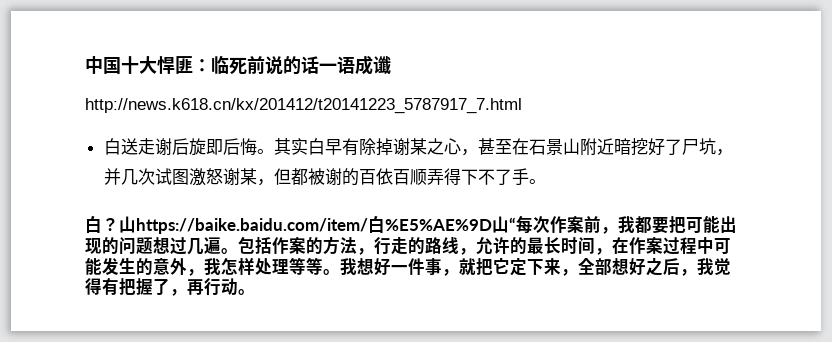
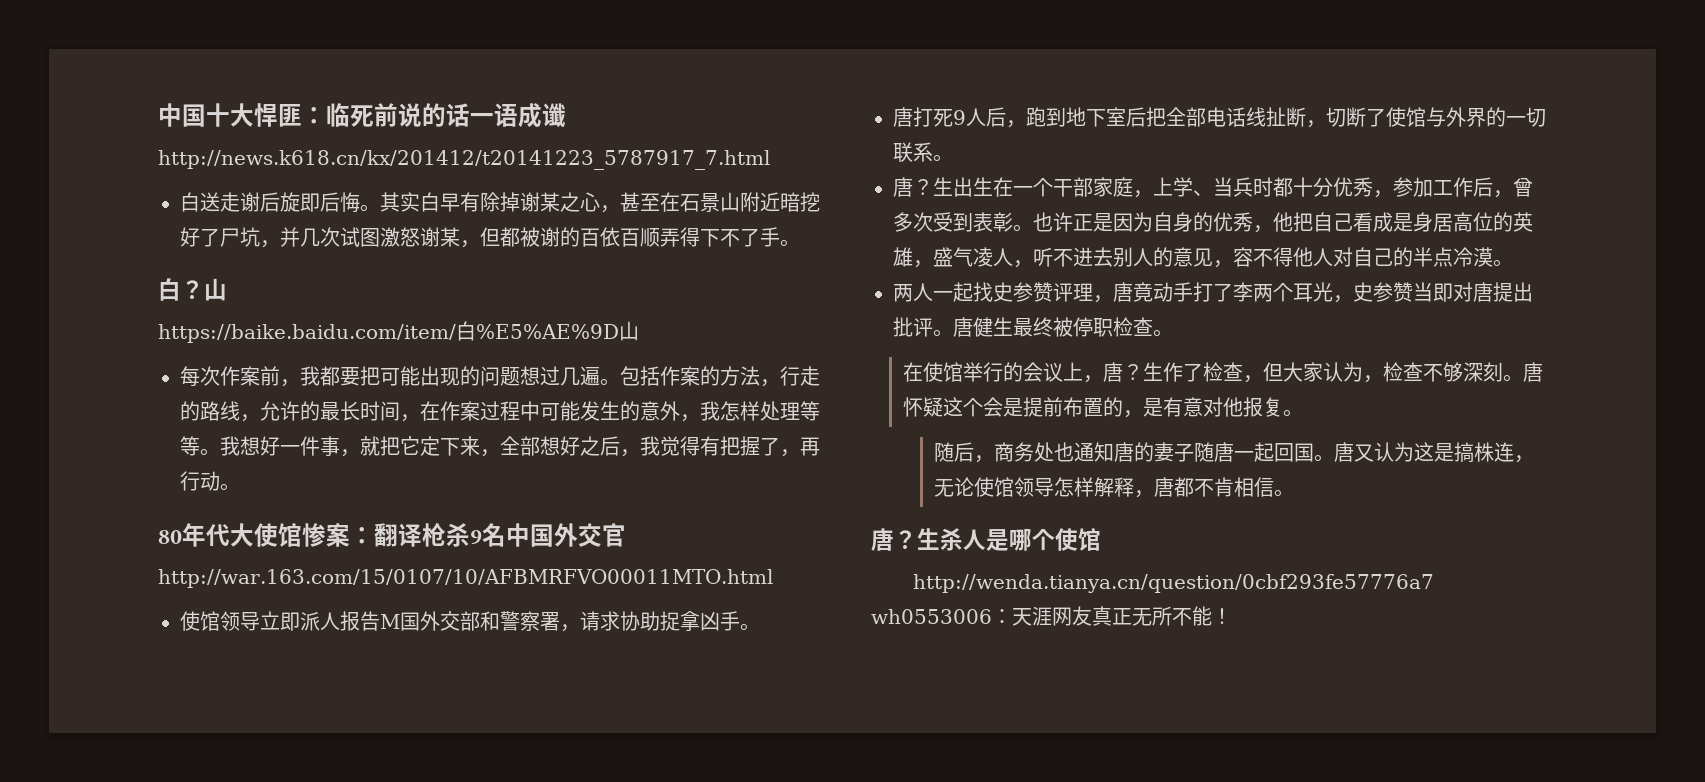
- 白？山https://baike.baidu.com/item/白%E5%AE%9D山“每次作案前，我都要把可能出现的问题想过几遍。
+ 白？山
+ https://baike.baidu.com/item/白%E5%AE%9D山
+ 每次作案前，我都要把可能出现的问题想过几遍。
+ 80年代大使馆惨案：翻译枪杀9名中国外交官
+ http://war.163.com/15/0107/10/AFBMRFVO00011MTO.html
+ 使馆领导立即派人报告M国外交部和警察署，请求协助捉拿凶手。
+ 唐打死9人后，跑到地下室后把全部电话线扯断，切断了使馆与外界的一切联系。
+ 唐？生出生在一个干部家庭，上学、当兵时都十分优秀，参加工作后，曾多次受到表彰。也许正是因为自身的优秀，他把自己看成是身居高位的英雄，盛气凌人，听不进去别人的意见，容不得他人对自己的半点冷漠。
+ 两人一起找史参赞评理，唐竟动手打了李两个耳光，史参赞当即对唐提出批评。唐健生最终被停职检查。
+ 在使馆举行的会议上，唐？生作了检查，但大家认为，检查不够深刻。唐怀疑这个会是提前布置的，是有意对他报复。
+ 随后，商务处也通知唐的妻子随唐一起回国。唐又认为这是搞株连，无论使馆领导怎样解释，唐都不肯相信。
+ 唐？生杀人是哪个使馆
+ http://wenda.tianya.cn/question/0cbf293fe57776a7 wh0553006：天涯网友真正无所不能！

